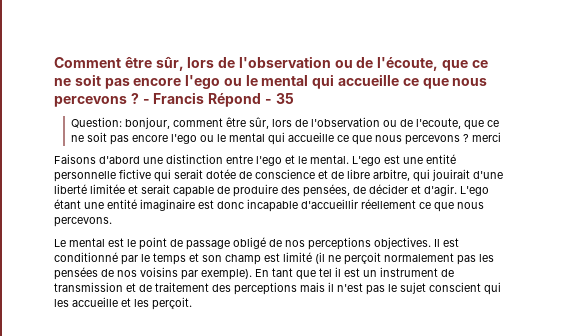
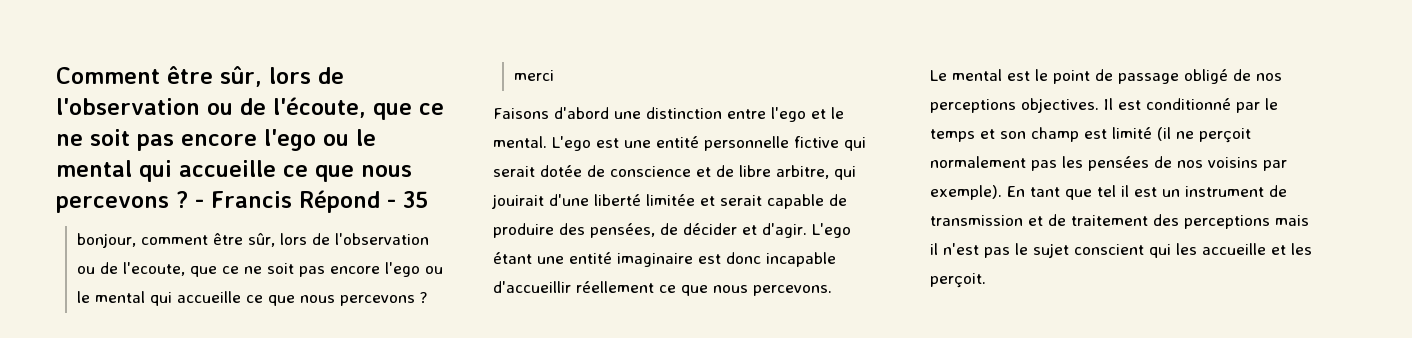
- Question: bonjour, comment être sûr, lors de l'observation ou de l'ecoute, que ce ne soit pas encore l'ego ou le mental qui accueille ce que nous percevons ? merci
+ bonjour, comment être sûr, lors de l'observation ou de l'ecoute, que ce ne soit pas encore l'ego ou le mental qui accueille ce que nous percevons ? merci

